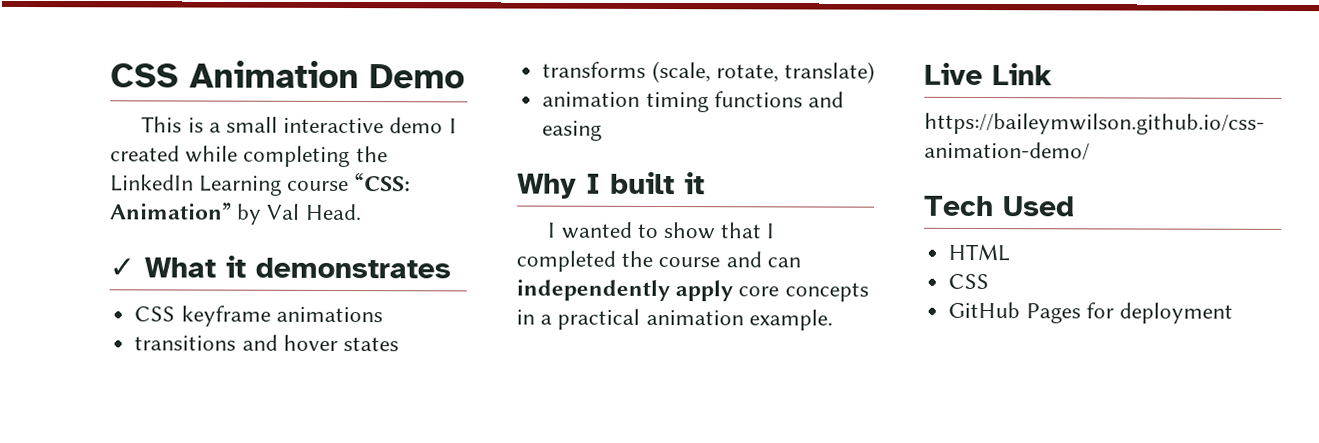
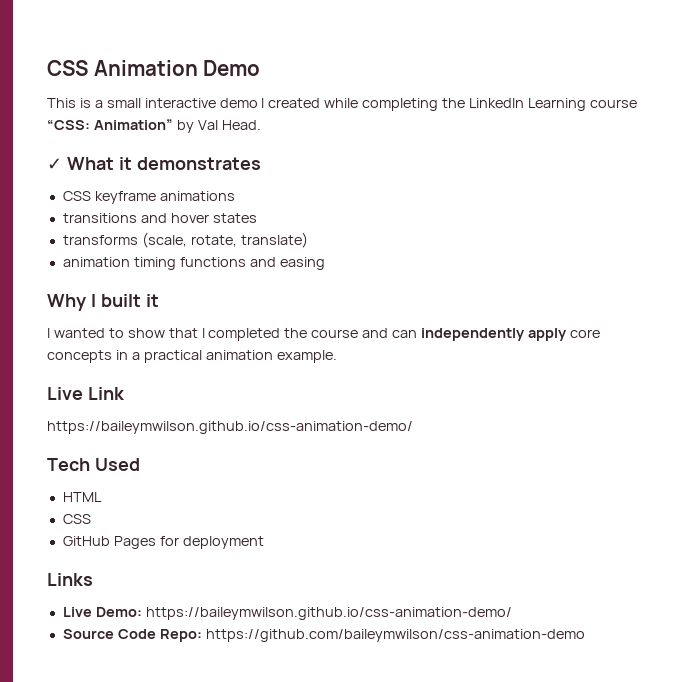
+ Links
+ Live Demo: https://baileymwilson.github.io/css-animation-demo/
+ Source Code Repo: https://github.com/baileymwilson/css-animation-demo

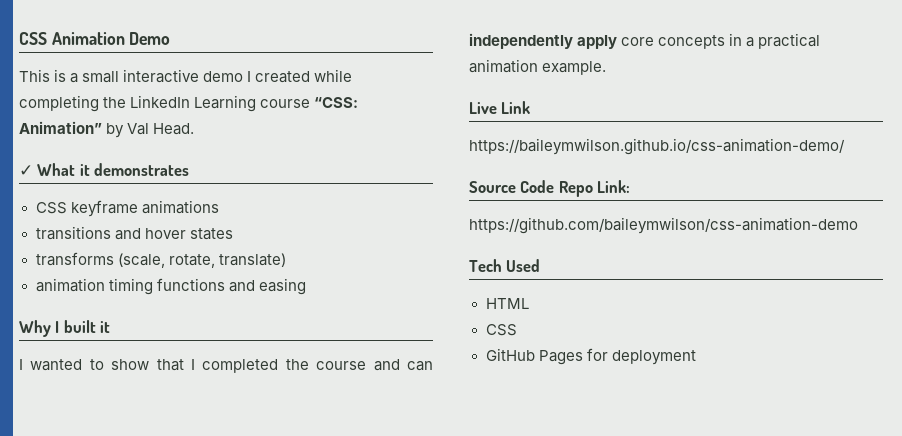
+ Source Code Repo Link:
+ https://github.com/baileymwilson/css-animation-demo
- Links
- Live Demo: https://baileymwilson.github.io/css-animation-demo/
- Source Code Repo: https://github.com/baileymwilson/css-animation-demo

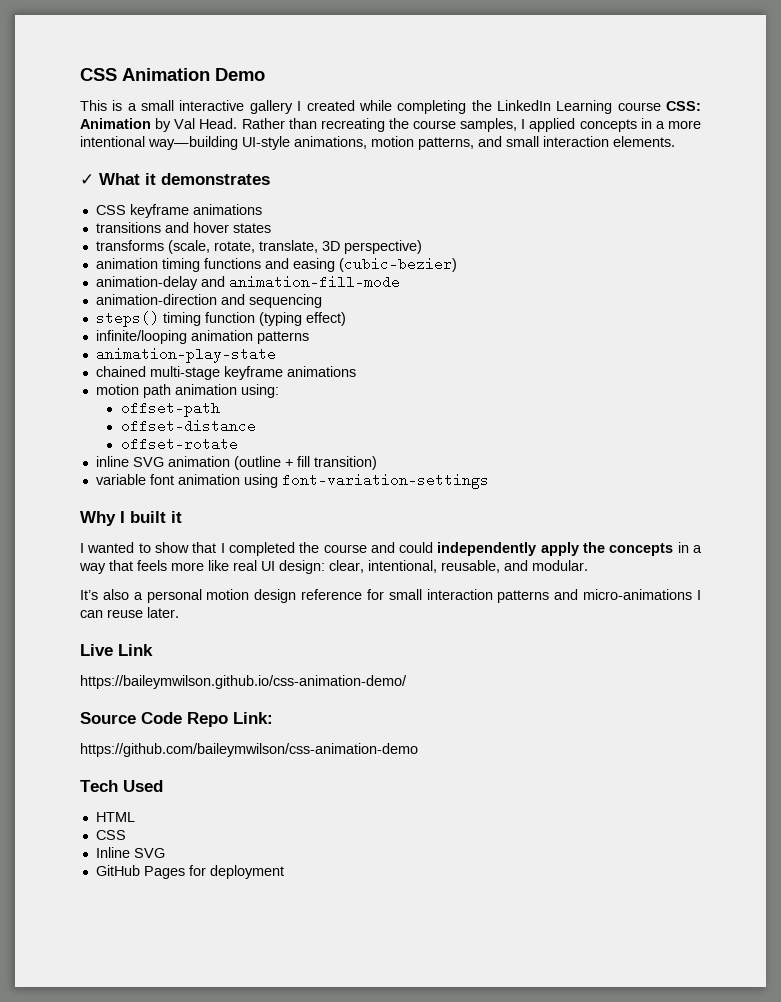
- This is a small interactive demo I created while completing the LinkedIn Learning course “CSS: Animation” by Val Head.
+ This is a small interactive gallery I created while completing the LinkedIn Learning course CSS: Animation by Val Head. Rather than recreating the course samples, I applied concepts in a more intentional way—building UI-style animations, motion patterns, and small interaction elements.
- transforms (scale, rotate, translate)
+ transforms (scale, rotate, translate, 3D perspective)
- animation timing functions and easing
+ animation timing functions and easing (cubic-bezier)
+ animation-delay and animation-fill-mode
+ animation-direction and sequencing
+ steps() timing function (typing effect)
+ infinite/looping animation patterns
+ animation-play-state
+ chained multi-stage keyframe animations
+ motion path animation using:
+ offset-path
+ offset-distance
+ offset-rotate
+ inline SVG animation (outline + fill transition)
+ variable font animation using font-variation-settings
- I wanted to show that I completed the course and can independently apply core concepts in a practical animation example.
+ I wanted to show that I completed the course and could independently apply the concepts in a way that feels more like real UI design: clear, intentional, reusable, and modular.
+ It’s also a personal motion design reference for small interaction patterns and micro-animations I can reuse later.
+ Inline SVG

